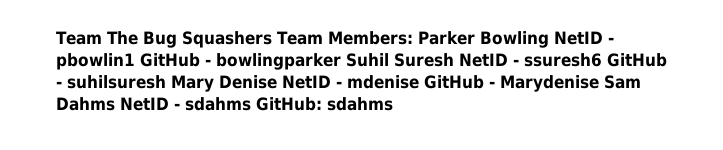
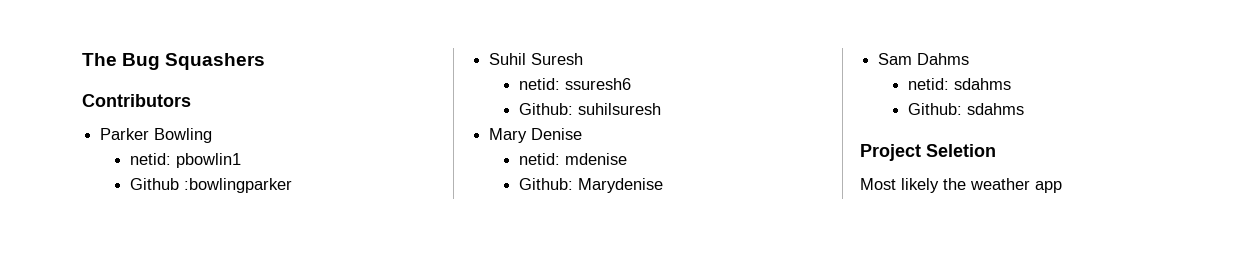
- Team The Bug Squashers Team Members: Parker Bowling NetID - pbowlin1 GitHub - bowlingparker Suhil Suresh NetID - ssuresh6 GitHub - suhilsuresh Mary Denise NetID - mdenise GitHub - Marydenise Sam Dahms NetID - sdahms GitHub: sdahms
+ The Bug Squashers
+ Contributors
+ Parker Bowling
+ netid: pbowlin1
+ Github :bowlingparker
+ Suhil Suresh
+ netid: ssuresh6
+ Github: suhilsuresh
+ Mary Denise
+ netid: mdenise
+ Github: Marydenise
+ Sam Dahms
+ netid: sdahms
+ Github: sdahms
+ Project Seletion
+ Most likely the weather app

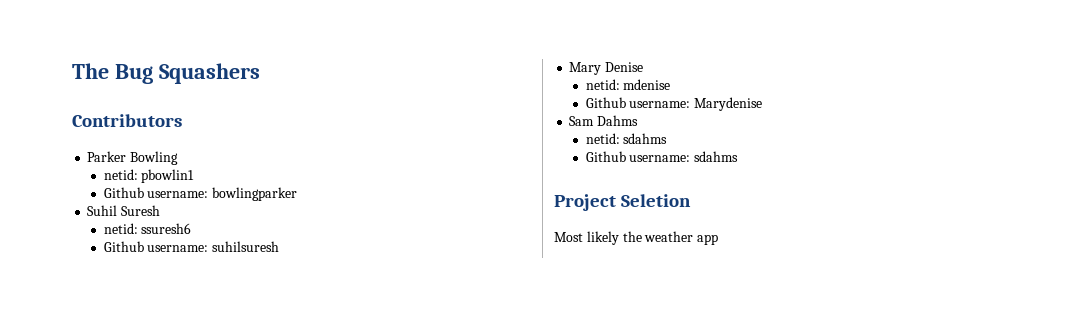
- Github :bowlingparker
+ Github username: bowlingparker
- Github: suhilsuresh
+ Github username: suhilsuresh
- Github: Marydenise
+ Github username: Marydenise
- Github: sdahms
+ Github username: sdahms

